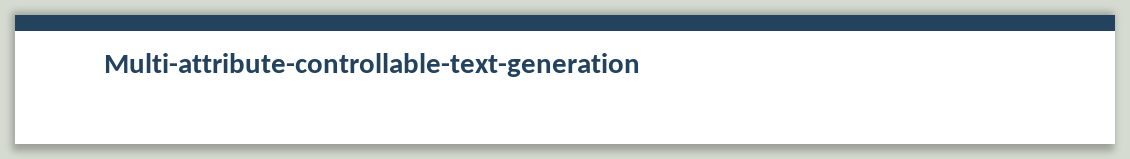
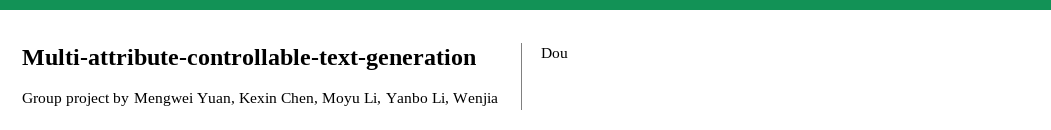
+ Group project by Mengwei Yuan, Kexin Chen, Moyu Li, Yanbo Li, Wenjia Dou

